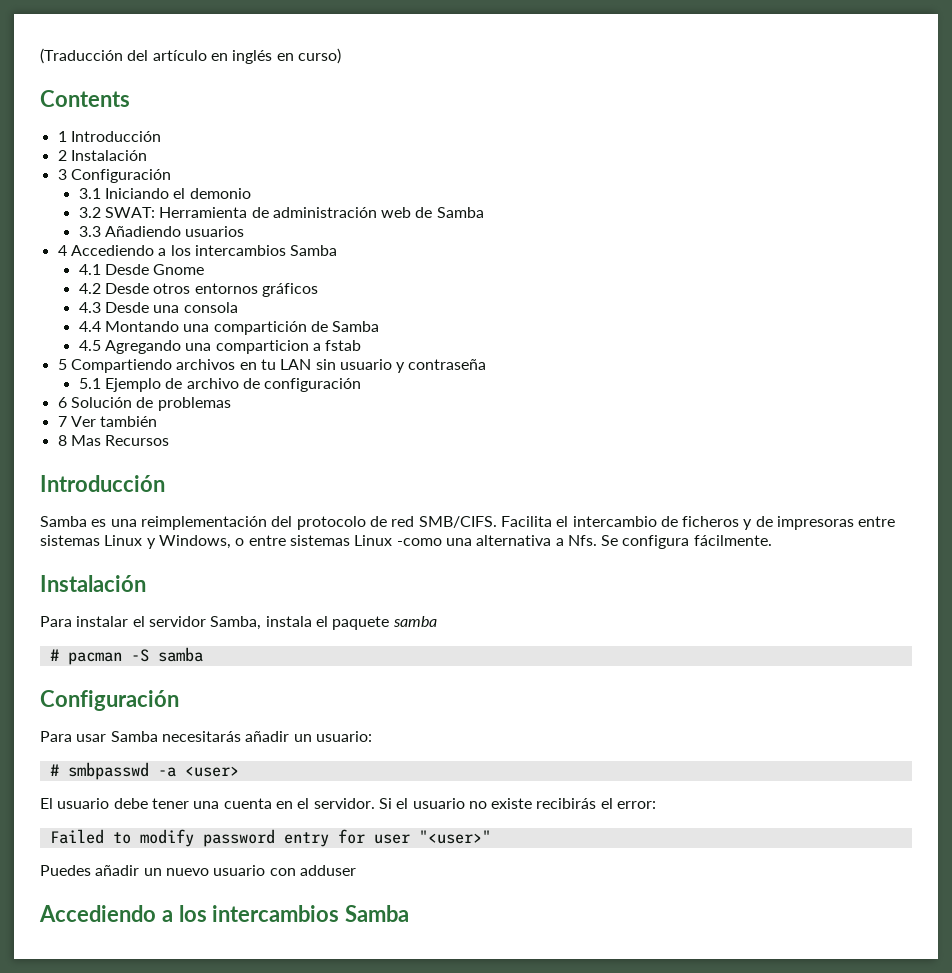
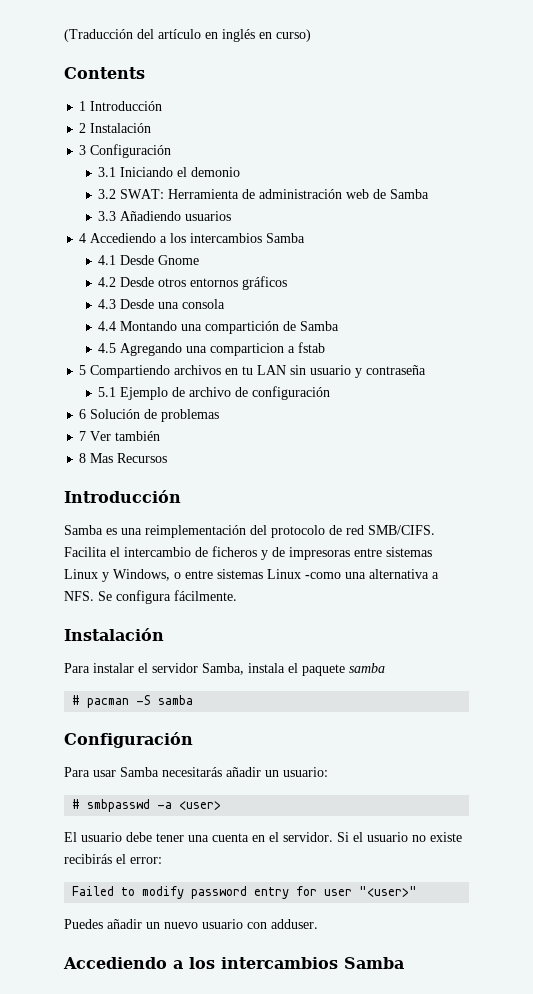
- Facilita el intercambio de ficheros y de impresoras entre sistemas Linux y Windows, o entre sistemas Linux -como una alternativa a Nfs. Se configura fácilmente.
+ Facilita el intercambio de ficheros y de impresoras entre sistemas Linux y Windows, o entre sistemas Linux -como una alternativa a NFS. Se configura fácilmente.
- Puedes añadir un nuevo usuario con adduser
+ Puedes añadir un nuevo usuario con adduser.

